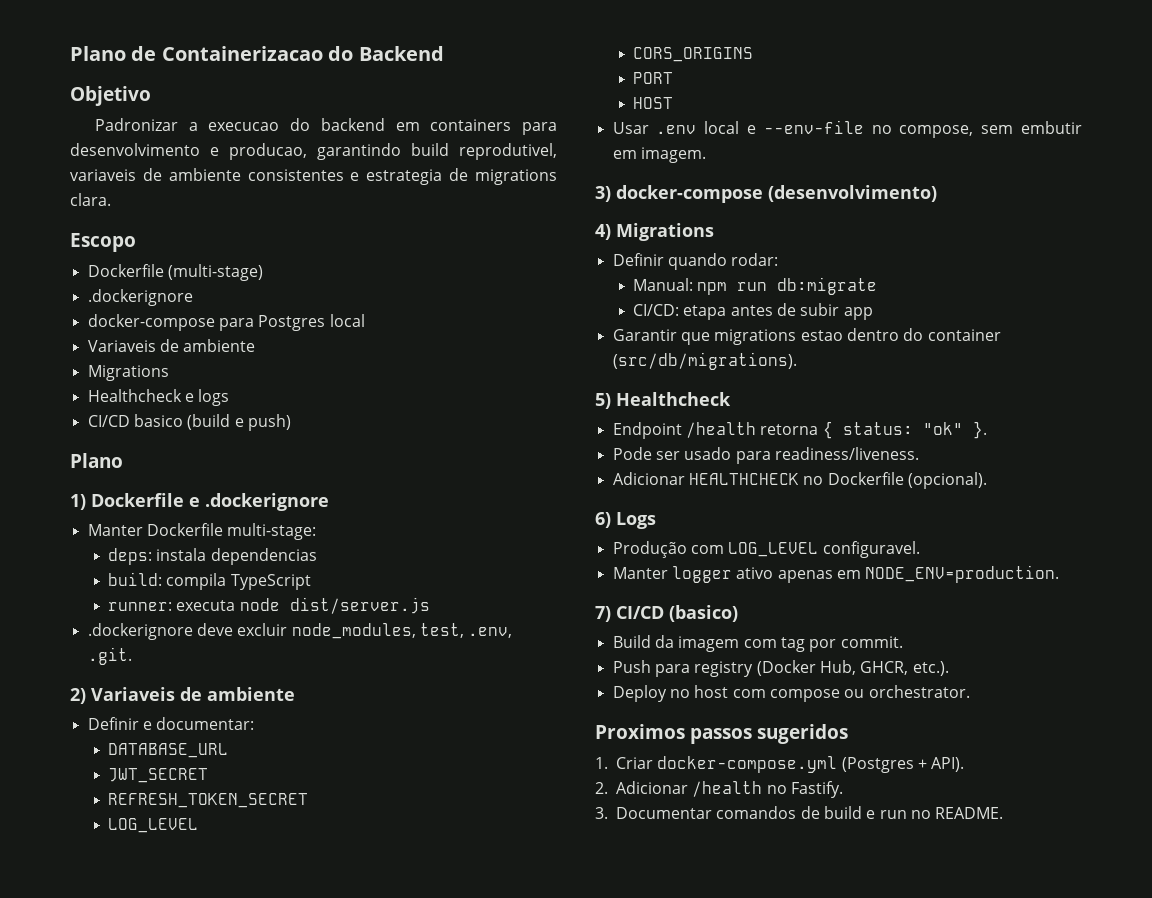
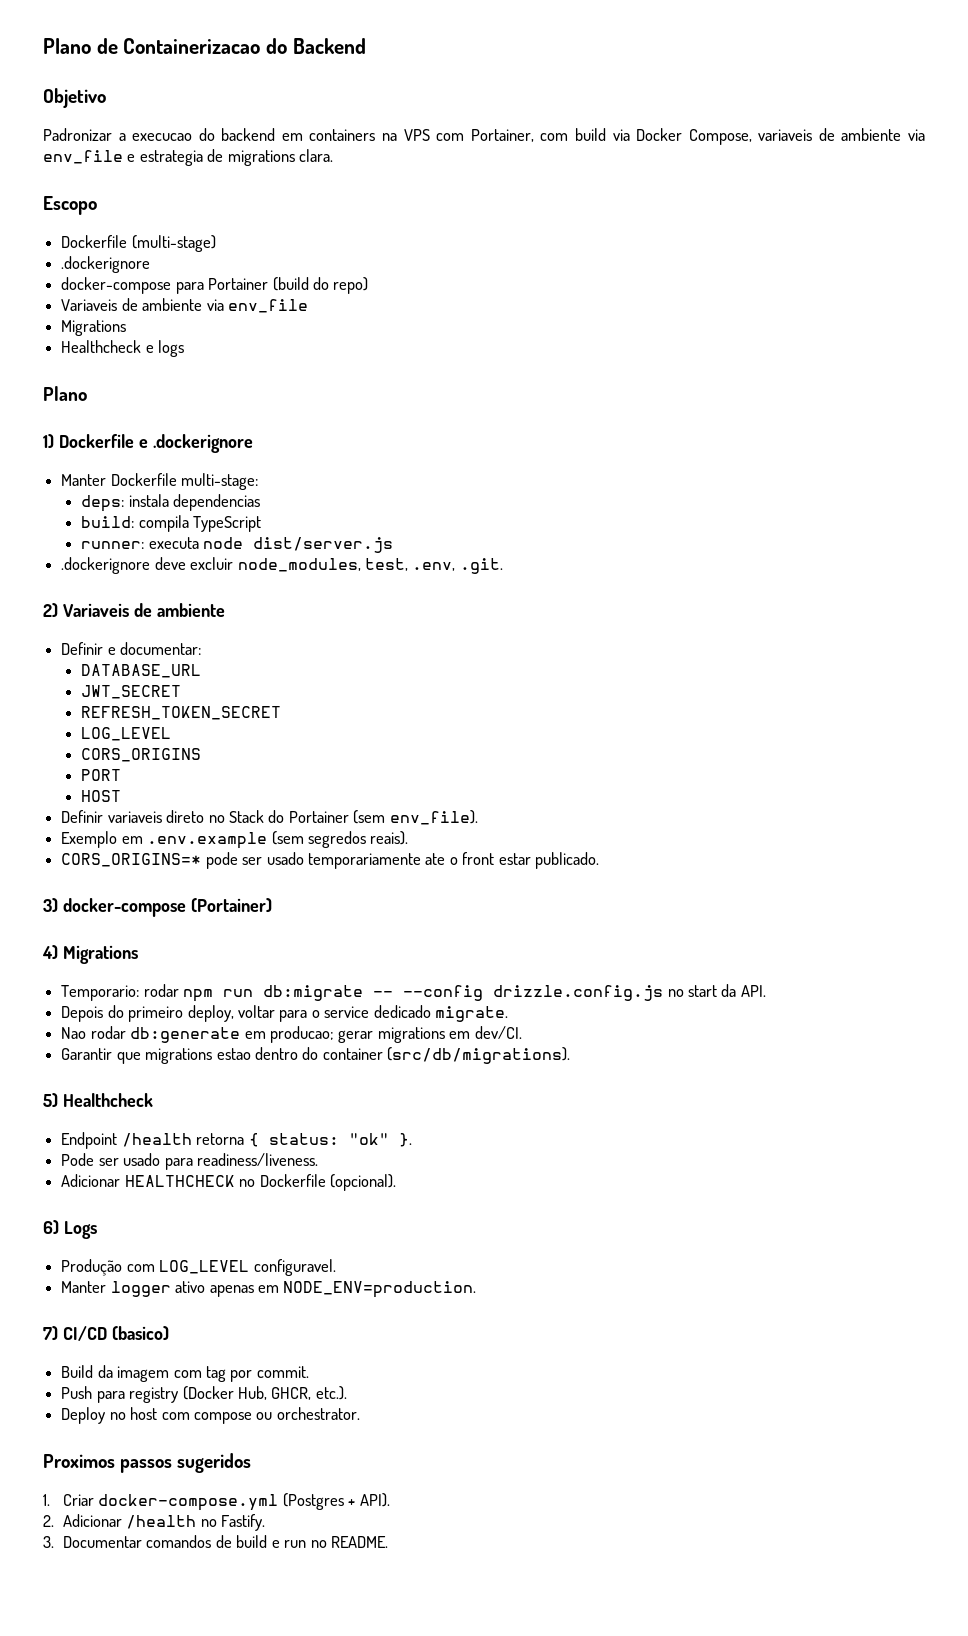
- Padronizar a execucao do backend em containers para desenvolvimento e producao, garantindo build reprodutivel, variaveis de ambiente consistentes e estrategia de migrations clara.
+ Padronizar a execucao do backend em containers na VPS com Portainer, com build via Docker Compose, variaveis de ambiente via env_file e estrategia de migrations clara.
- docker-compose para Postgres local
- Variaveis de ambiente
+ docker-compose para Portainer (build do repo)
+ Variaveis de ambiente via env_file
- CI/CD basico (build e push)
- Usar .env local e --env-file no compose, sem embutir em imagem.
+ Definir variaveis direto no Stack do Portainer (sem env_file).
+ Exemplo em .env.example (sem segredos reais).
+ CORS_ORIGINS=* pode ser usado temporariamente ate o front estar publicado.
- 3) docker-compose (desenvolvimento)
+ 3) docker-compose (Portainer)
- Definir quando rodar:
- Manual: npm run db:migrate
- CI/CD: etapa antes de subir app
+ Temporario: rodar npm run db:migrate -- --config drizzle.config.js no start da API.
+ Depois do primeiro deploy, voltar para o service dedicado migrate.
+ Nao rodar db:generate em producao; gerar migrations em dev/CI.

